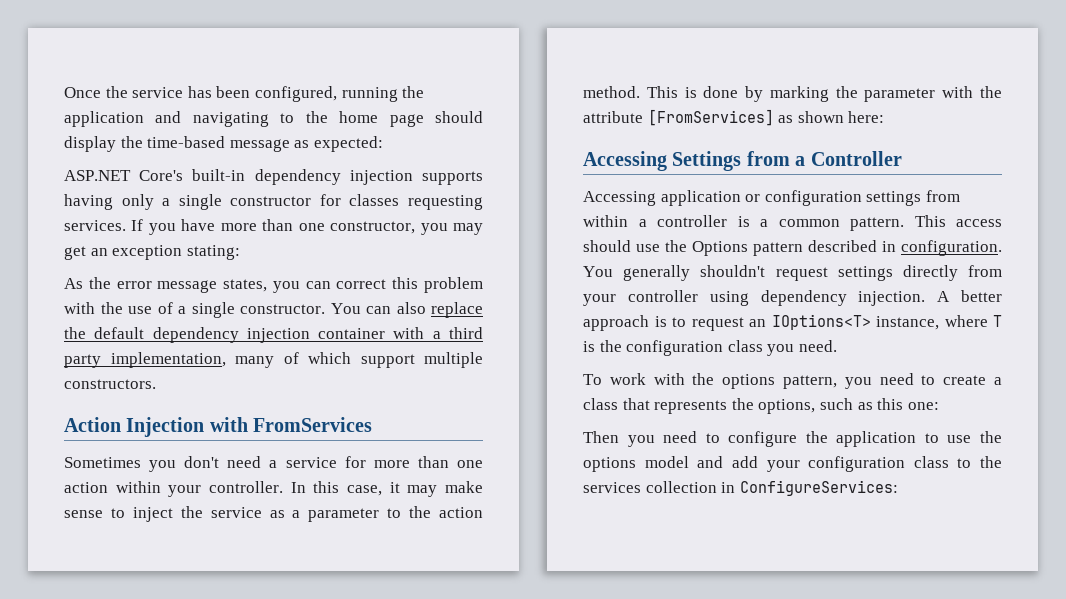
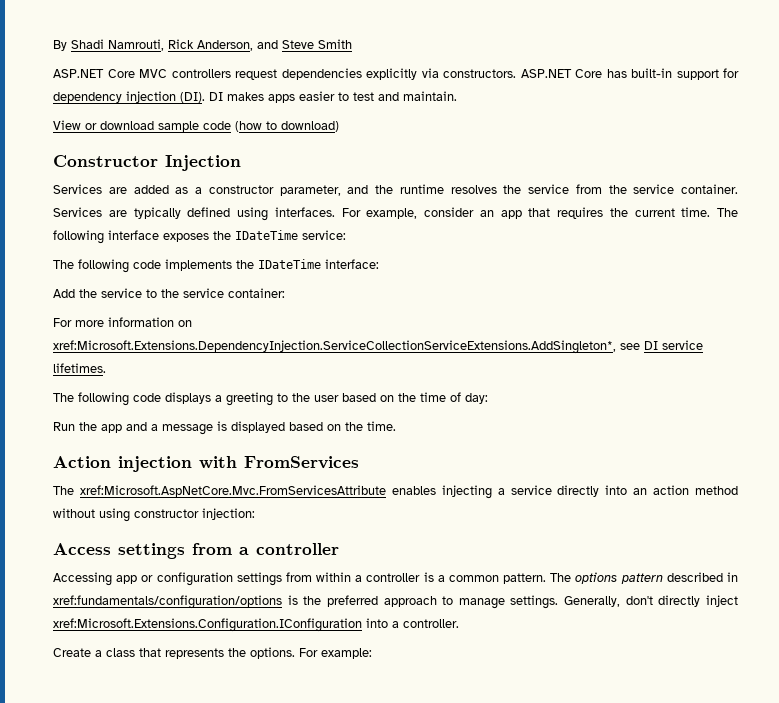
- Once the service has been configured, running the application and navigating to the home page should display the time-based message as expected:
- ASP.NET Core's built-in dependency injection supports having only a single constructor for classes requesting services. If you have more than one constructor, you may get an exception stating:
- As the error message states, you can correct this problem with the use of a single constructor. You can also replace the default dependency injection container with a third party implementation, many of which support multiple constructors.
+ By Shadi Namrouti, Rick Anderson, and Steve Smith
+ ASP.NET Core MVC controllers request dependencies explicitly via constructors. ASP.NET Core has built-in support for dependency injection (DI). DI makes apps easier to test and maintain.
+ View or download sample code (how to download)
+ Constructor Injection
+ Services are added as a constructor parameter, and the runtime resolves the service from the service container. Services are typically defined using interfaces. For example, consider an app that requires the current time. The following interface exposes the IDateTime service:
+ The following code implements the IDateTime interface:
+ Add the service to the service container:
+ For more information on xref:Microsoft.Extensions.DependencyInjection.ServiceCollectionServiceExtensions.AddSingleton*, see DI service lifetimes.
+ The following code displays a greeting to the user based on the time of day:
+ Run the app and a message is displayed based on the time.
- Action Injection with FromServices
+ Action injection with FromServices
- Sometimes you don't need a service for more than one action within your controller. In this case, it may make sense to inject the service as a parameter to the action method. This is done by marking the parameter with the attribute [FromServices] as shown here:
- Accessing Settings from a Controller
- Accessing application or configuration settings from within a controller is a common pattern.
+ The xref:Microsoft.AspNetCore.Mvc.FromServicesAttribute enables injecting a service directly into an action method without using constructor injection:
+ Access settings from a controller
+ Accessing app or configuration settings from within a controller is a common pattern.
- This access should use the Options pattern described in configuration. You generally shouldn't request settings directly from your controller using dependency injection. A better approach is to request an IOptions<T> instance, where T is the configuration class you need.
- To work with the options pattern, you need to create a class that represents the options, such as this one:
- Then you need to configure the application to use the options model and add your configuration class to the services collection in ConfigureServices:
+ The options pattern described in xref:fundamentals/configuration/options is the preferred approach to manage settings. Generally, don't directly inject xref:Microsoft.Extensions.Configuration.IConfiguration into a controller.
+ Create a class that represents the options. For example:

